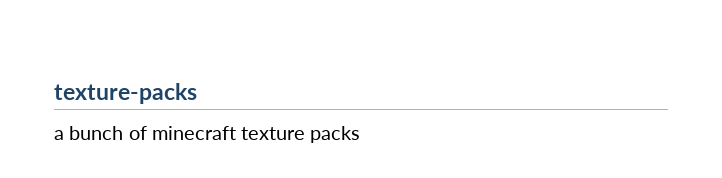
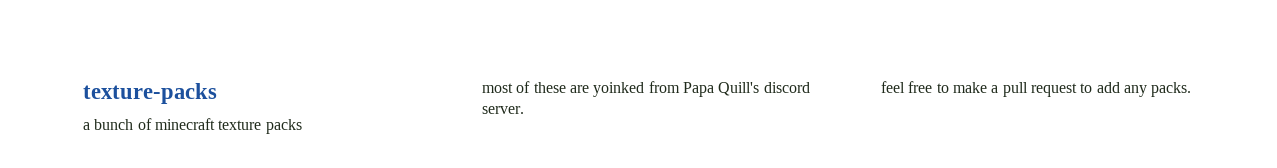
+ most of these are yoinked from Papa Quill's discord server.
+ feel free to make a pull request to add any packs.

